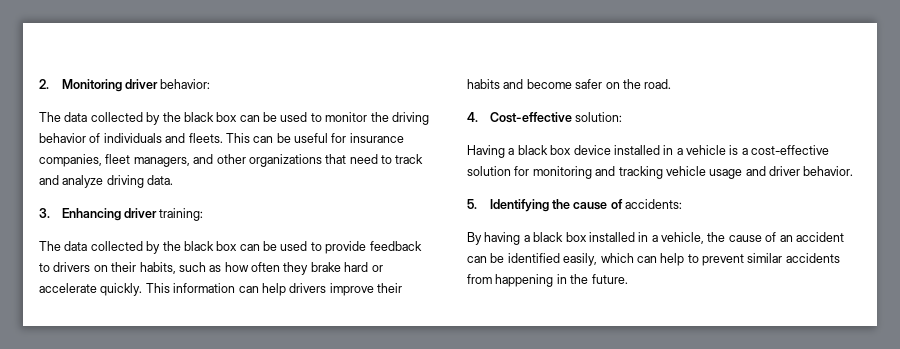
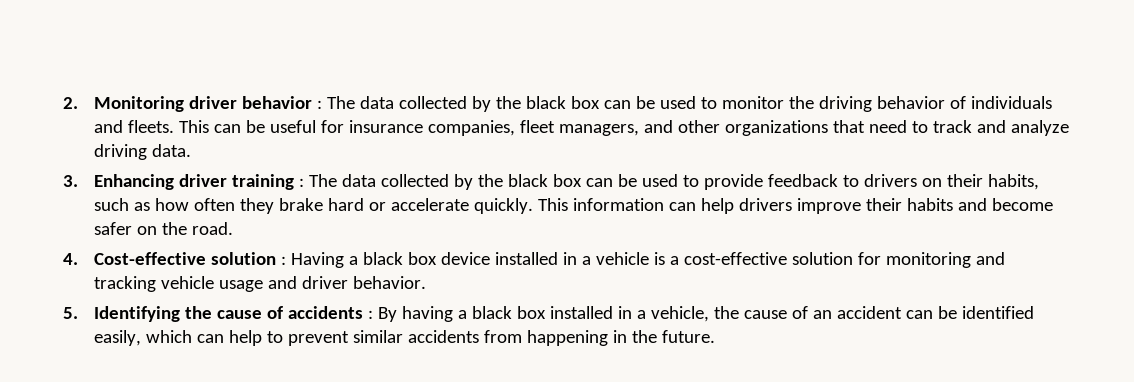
- 2. Monitoring driver behavior:
- The data collected by the black box can be used to monitor the driving behavior of individuals and fleets.
+ 2. Monitoring driver behavior : The data collected by the black box can be used to monitor the driving behavior of individuals and fleets.
- 3. Enhancing driver training:
- The data collected by the black box can be used to provide feedback to drivers on their habits, such as how often they brake hard or accelerate quickly.
+ 3. Enhancing driver training : The data collected by the black box can be used to provide feedback to drivers on their habits, such as how often they brake hard or accelerate quickly.
- 4. Cost-effective solution:
- Having a black box device installed in a vehicle is a cost-effective solution for monitoring and tracking vehicle usage and driver behavior.
+ 4. Cost-effective solution : Having a black box device installed in a vehicle is a cost-effective solution for monitoring and tracking vehicle usage and driver behavior.
- 5. Identifying the cause of accidents:
- By having a black box installed in a vehicle, the cause of an accident can be identified easily, which can help to prevent similar accidents from happening in the future.
+ 5. Identifying the cause of accidents : By having a black box installed in a vehicle, the cause of an accident can be identified easily, which can help to prevent similar accidents from happening in the future.

